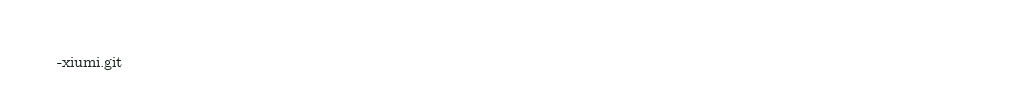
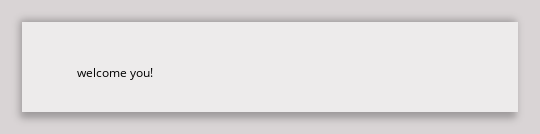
- -xiumi.git
+ welcome you!

